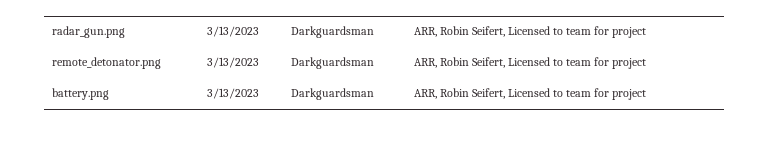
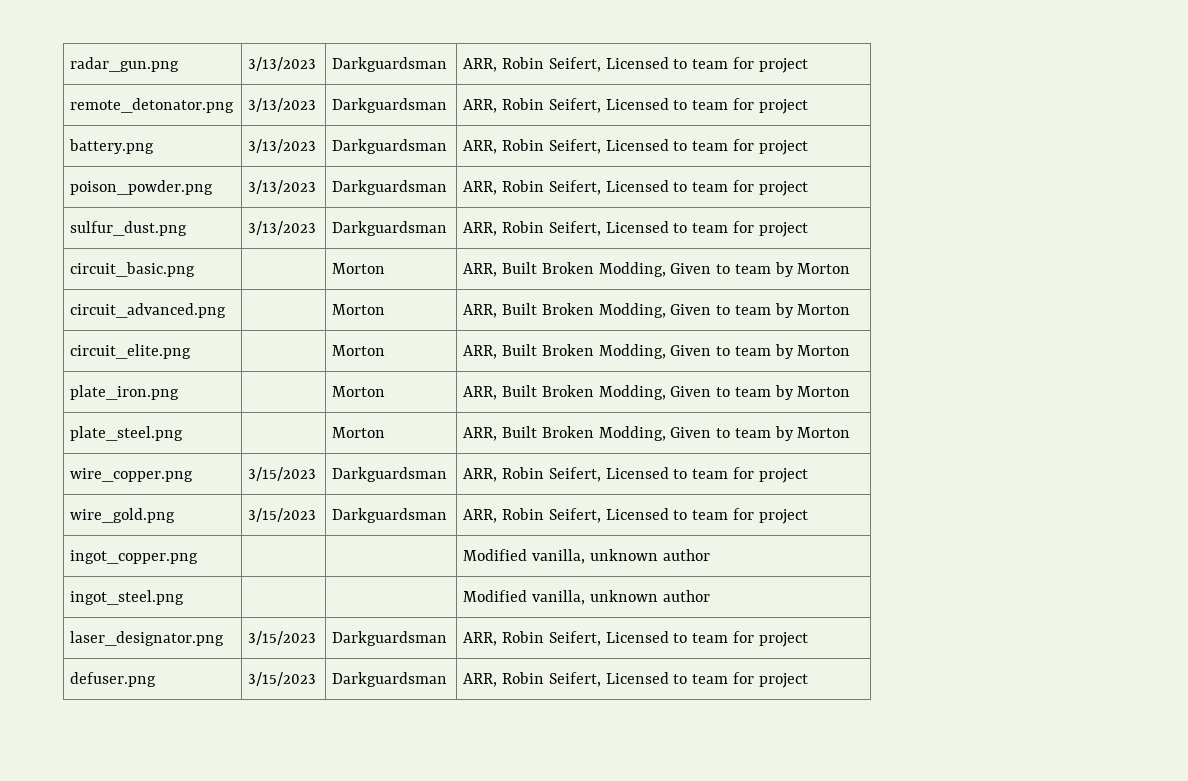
+ poison_powder.png | 3/13/2023 | Darkguardsman | ARR, Robin Seifert, Licensed to team for project
+ sulfur_dust.png | 3/13/2023 | Darkguardsman | ARR, Robin Seifert, Licensed to team for project
+ circuit_basic.png | | Morton | ARR, Built Broken Modding, Given to team by Morton
+ circuit_advanced.png | | Morton | ARR, Built Broken Modding, Given to team by Morton
+ circuit_elite.png | | Morton | ARR, Built Broken Modding, Given to team by Morton
+ plate_iron.png | | Morton | ARR, Built Broken Modding, Given to team by Morton
+ plate_steel.png | | Morton | ARR, Built Broken Modding, Given to team by Morton
+ wire_copper.png | 3/15/2023 | Darkguardsman | ARR, Robin Seifert, Licensed to team for project
+ wire_gold.png | 3/15/2023 | Darkguardsman | ARR, Robin Seifert, Licensed to team for project
+ ingot_copper.png | | | Modified vanilla, unknown author
+ ingot_steel.png | | | Modified vanilla, unknown author
+ laser_designator.png | 3/15/2023 | Darkguardsman | ARR, Robin Seifert, Licensed to team for project
+ defuser.png | 3/15/2023 | Darkguardsman | ARR, Robin Seifert, Licensed to team for project

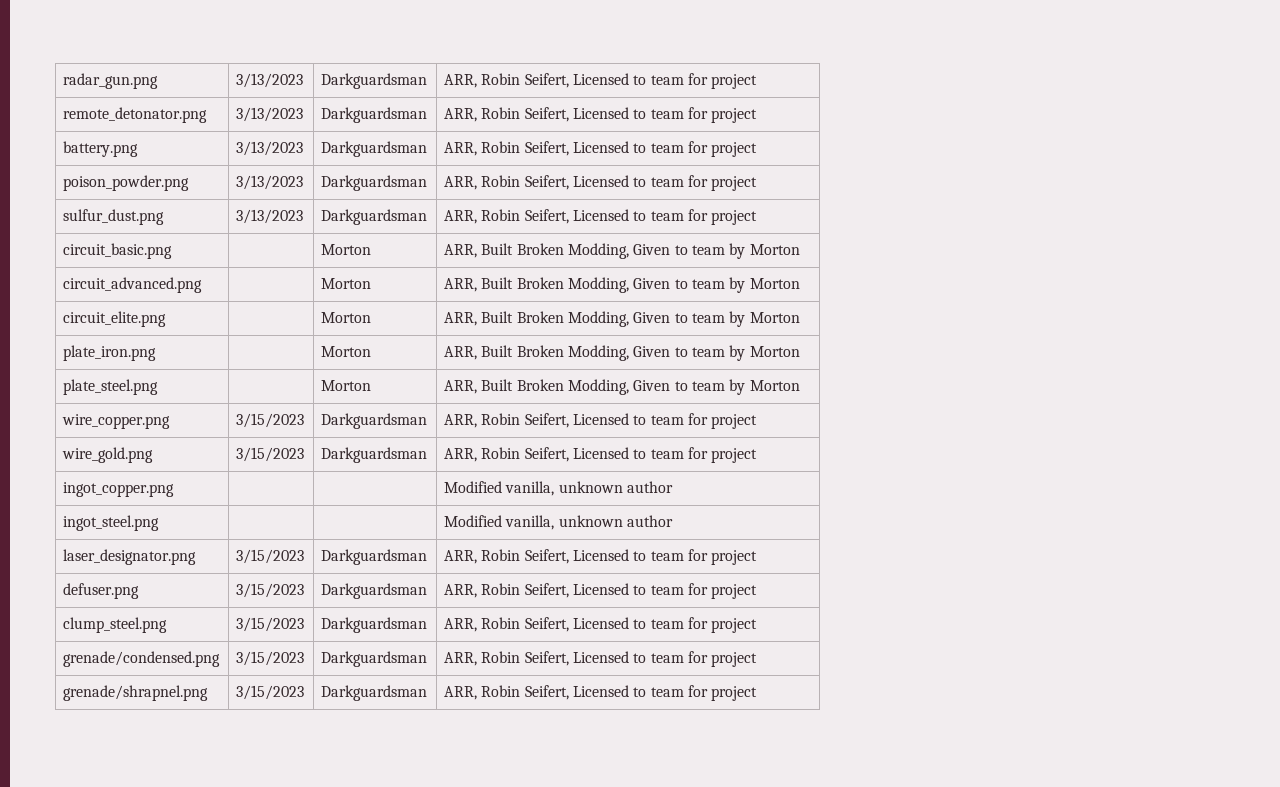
+ clump_steel.png | 3/15/2023 | Darkguardsman | ARR, Robin Seifert, Licensed to team for project
+ grenade/condensed.png | 3/15/2023 | Darkguardsman | ARR, Robin Seifert, Licensed to team for project
+ grenade/shrapnel.png | 3/15/2023 | Darkguardsman | ARR, Robin Seifert, Licensed to team for project

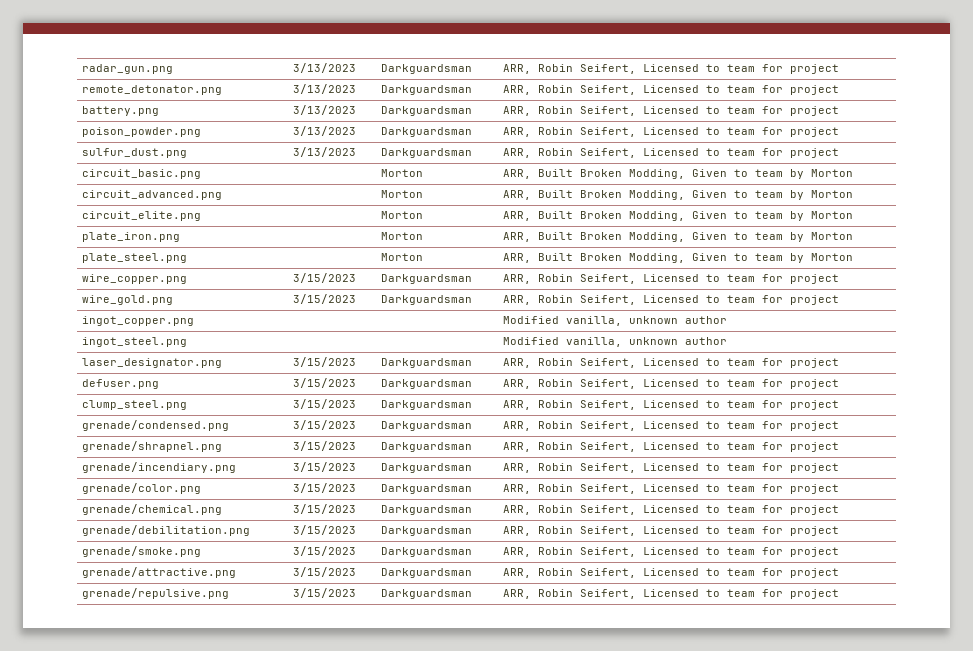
+ grenade/incendiary.png | 3/15/2023 | Darkguardsman | ARR, Robin Seifert, Licensed to team for project
+ grenade/color.png | 3/15/2023 | Darkguardsman | ARR, Robin Seifert, Licensed to team for project
+ grenade/chemical.png | 3/15/2023 | Darkguardsman | ARR, Robin Seifert, Licensed to team for project
+ grenade/debilitation.png | 3/15/2023 | Darkguardsman | ARR, Robin Seifert, Licensed to team for project
+ grenade/smoke.png | 3/15/2023 | Darkguardsman | ARR, Robin Seifert, Licensed to team for project
+ grenade/attractive.png | 3/15/2023 | Darkguardsman | ARR, Robin Seifert, Licensed to team for project
+ grenade/repulsive.png | 3/15/2023 | Darkguardsman | ARR, Robin Seifert, Licensed to team for project

